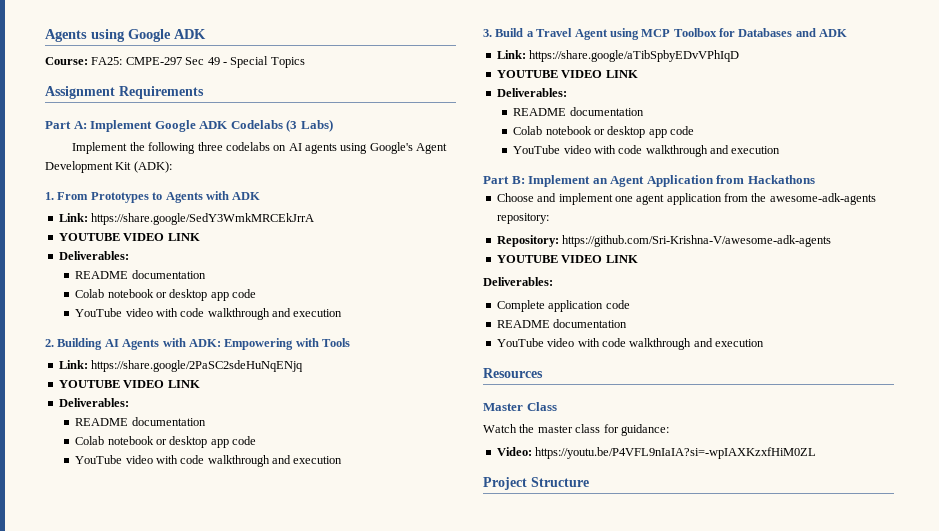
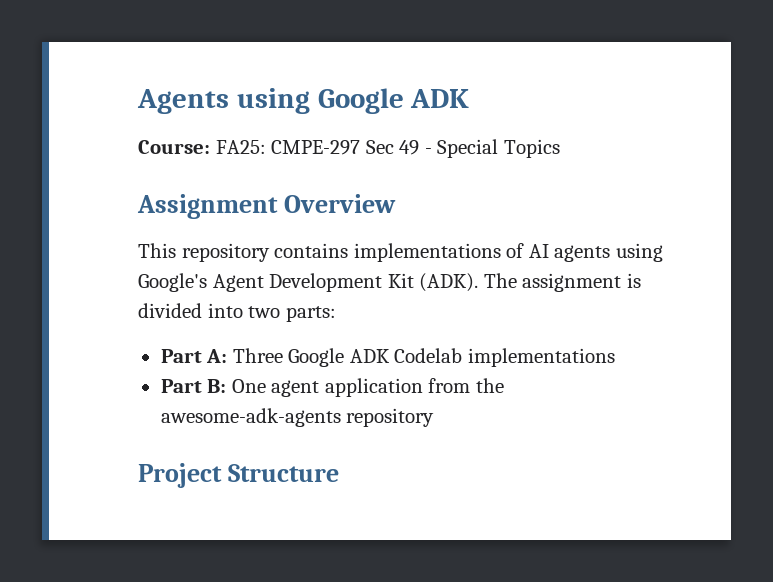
- Assignment Requirements
- Part A: Implement Google ADK Codelabs (3 Labs)
- Implement the following three codelabs on AI agents using Google's Agent Development Kit (ADK):
- 1. From Prototypes to Agents with ADK
- Link: https://share.google/SedY3WmkMRCEkJrrA
- YOUTUBE VIDEO LINK
- Deliverables:
- README documentation
- Colab notebook or desktop app code
- YouTube video with code walkthrough and execution
- 2. Building AI Agents with ADK: Empowering with Tools
- Link: https://share.google/2PaSC2sdeHuNqENjq
- YOUTUBE VIDEO LINK
- Deliverables:
- README documentation
- Colab notebook or desktop app code
- YouTube video with code walkthrough and execution
- 3. Build a Travel Agent using MCP Toolbox for Databases and ADK
- Link: https://share.google/aTibSpbyEDvVPhIqD
- YOUTUBE VIDEO LINK
- Deliverables:
- README documentation
- Colab notebook or desktop app code
- YouTube video with code walkthrough and execution
- Part B: Implement an Agent Application from Hackathons
- Choose and implement one agent application from the awesome-adk-agents repository:
- Repository: https://github.com/Sri-Krishna-V/awesome-adk-agents
- YOUTUBE VIDEO LINK
- Deliverables:
- Complete application code
- README documentation
- YouTube video with code walkthrough and execution
- Resources
- Master Class
- Watch the master class for guidance:
- Video: https://youtu.be/P4VFL9nIaIA?si=-wpIAXKzxfHiM0ZL
+ Assignment Overview
+ This repository contains implementations of AI agents using Google's Agent Development Kit (ADK). The assignment is divided into two parts:
+ Part A: Three Google ADK Codelab implementations
+ Part B: One agent application from the awesome-adk-agents repository

